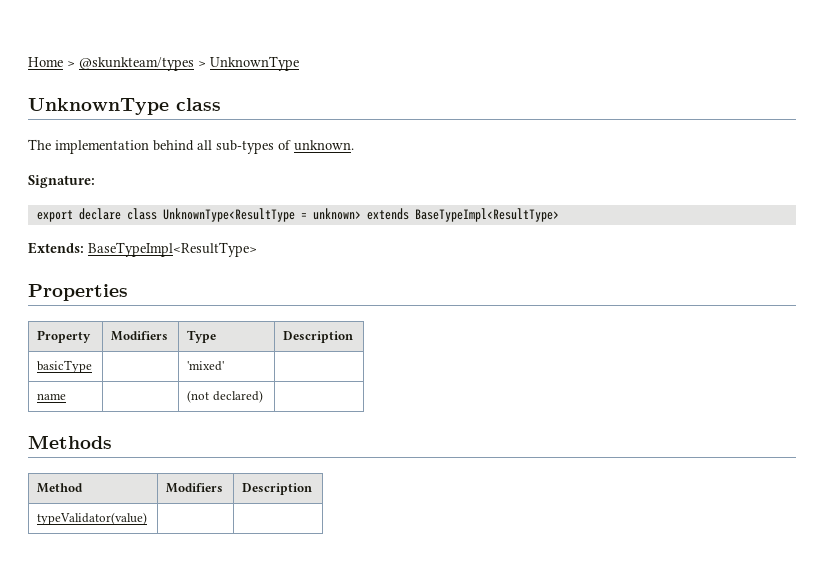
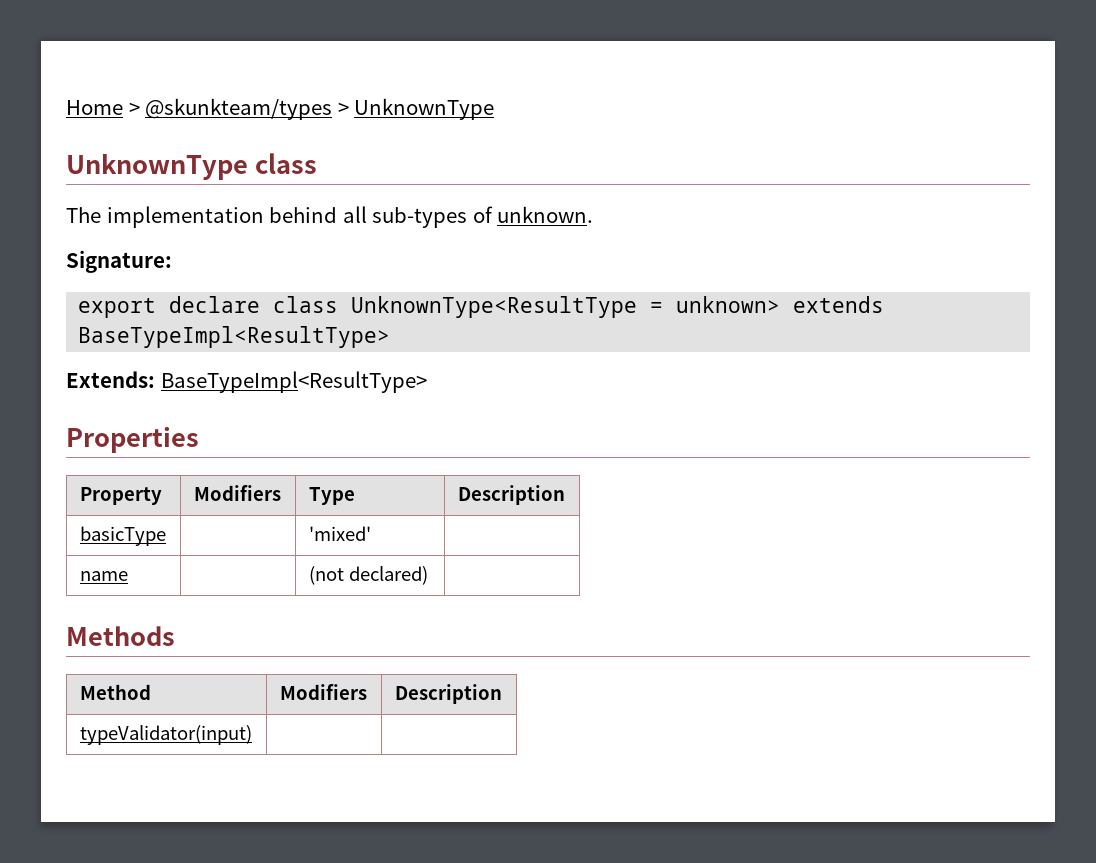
- typeValidator(value) | |
+ typeValidator(input) | |

